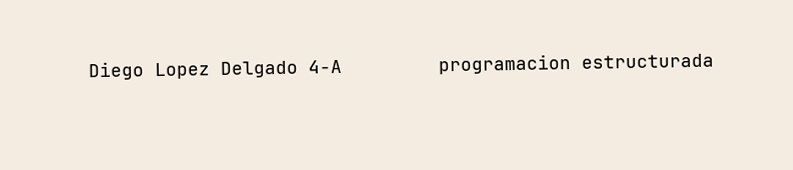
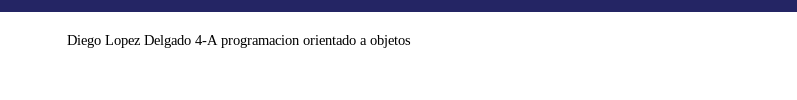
- Diego Lopez Delgado 4-A programacion estructurada
+ Diego Lopez Delgado 4-A programacion orientado a objetos

